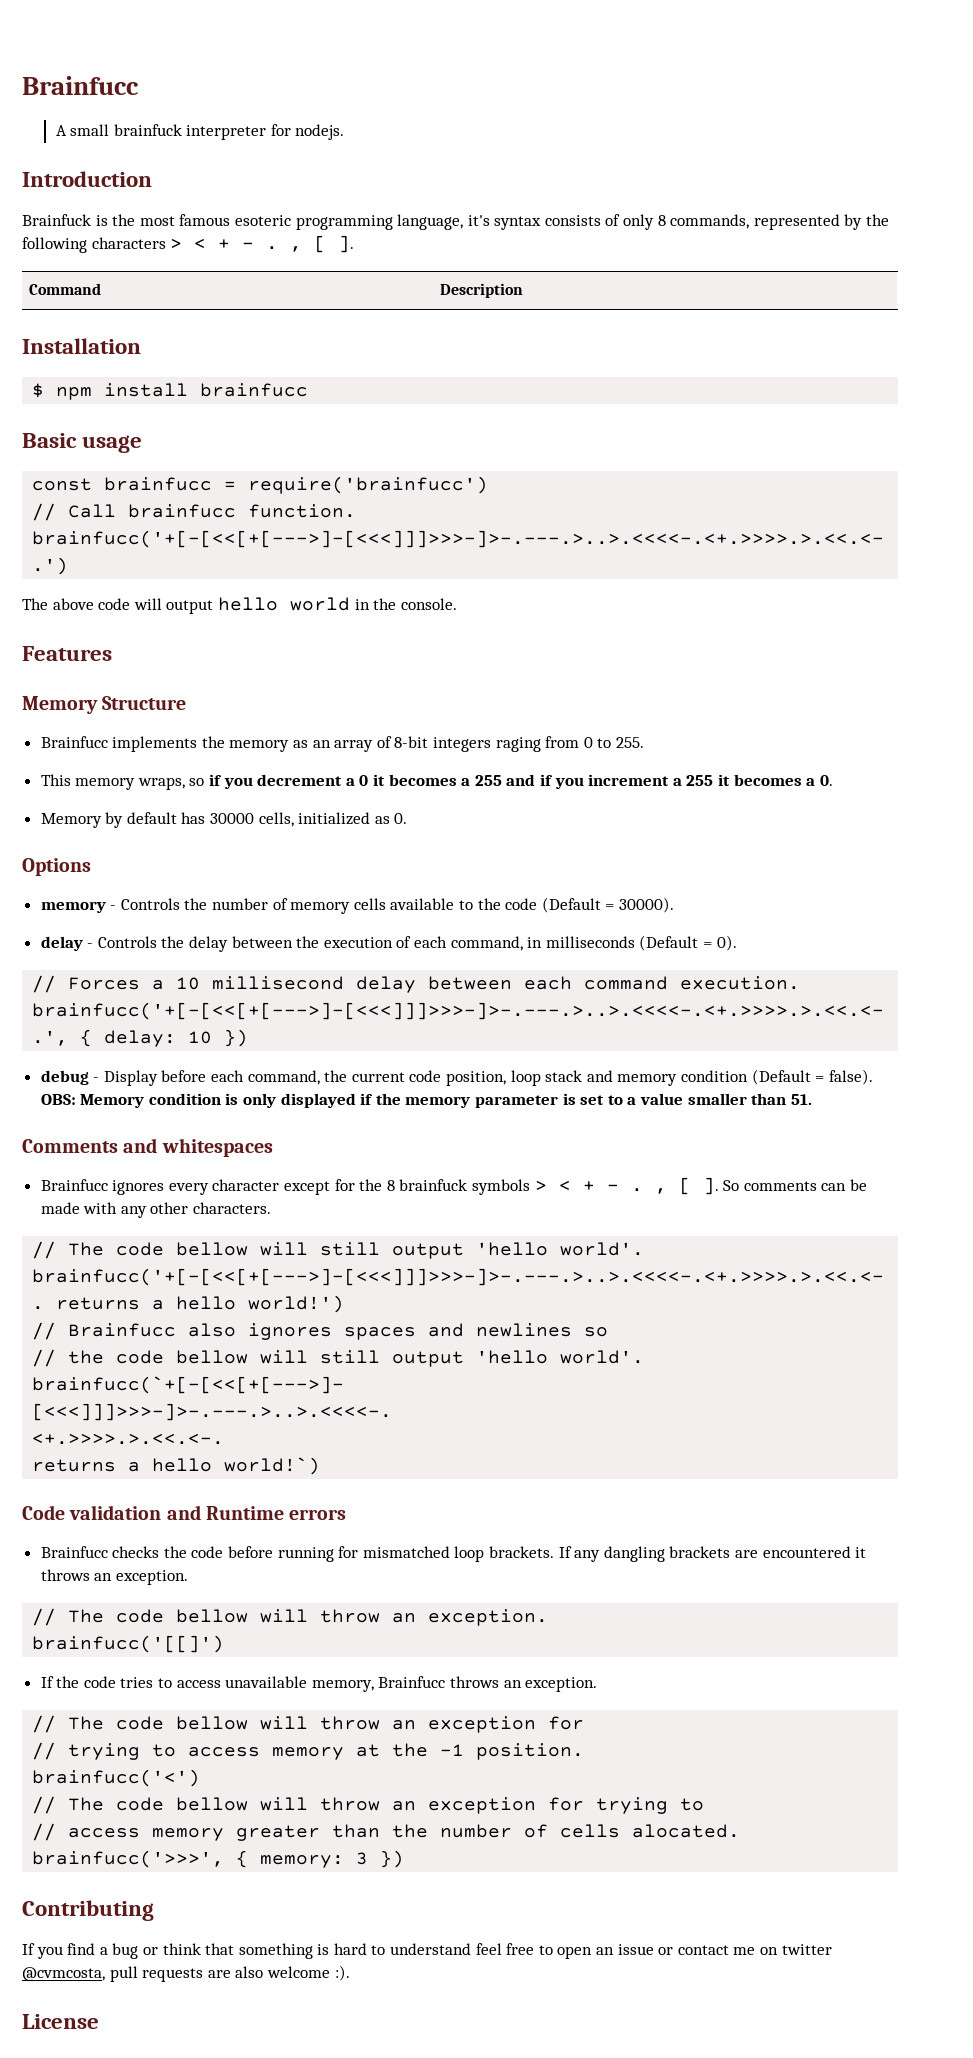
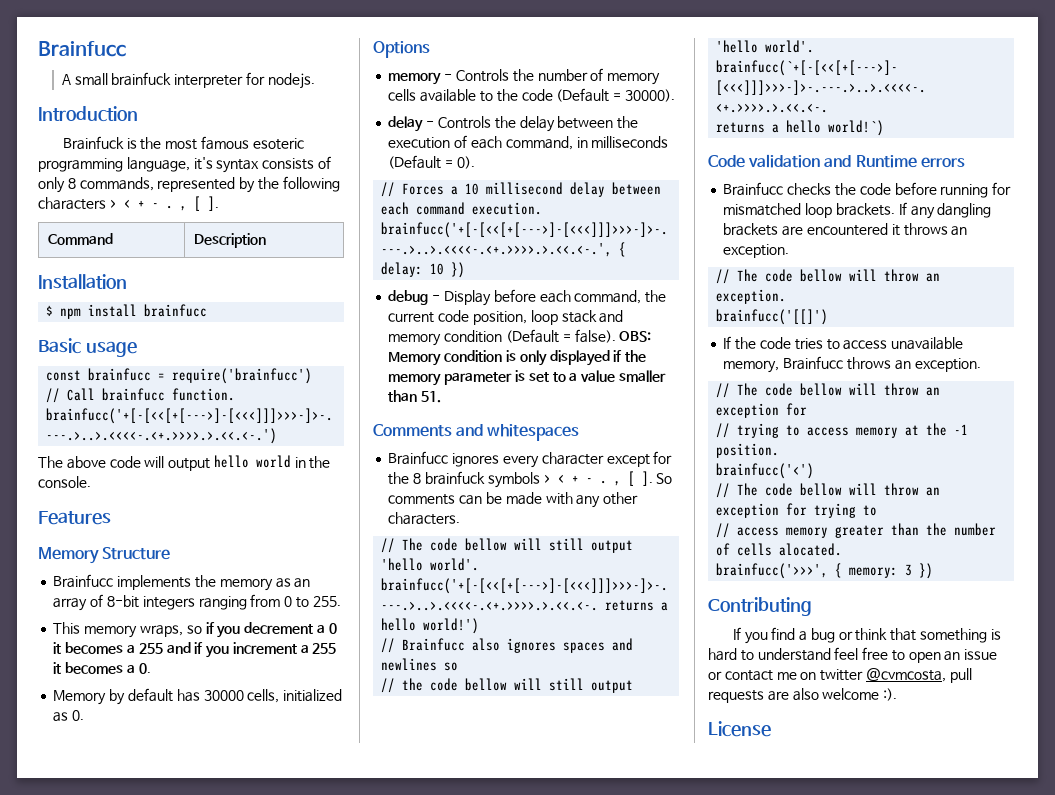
- Brainfucc implements the memory as an array of 8-bit integers raging from 0 to 255.
+ Brainfucc implements the memory as an array of 8-bit integers ranging from 0 to 255.

